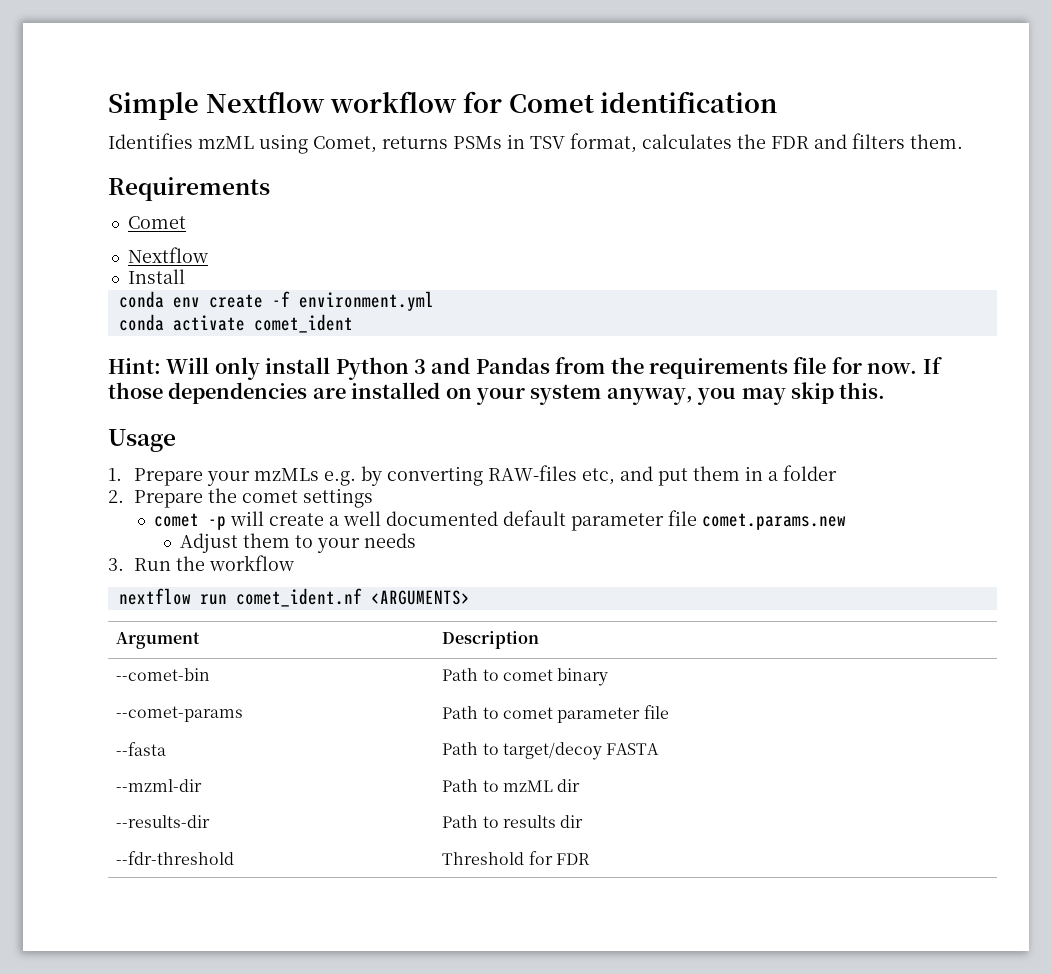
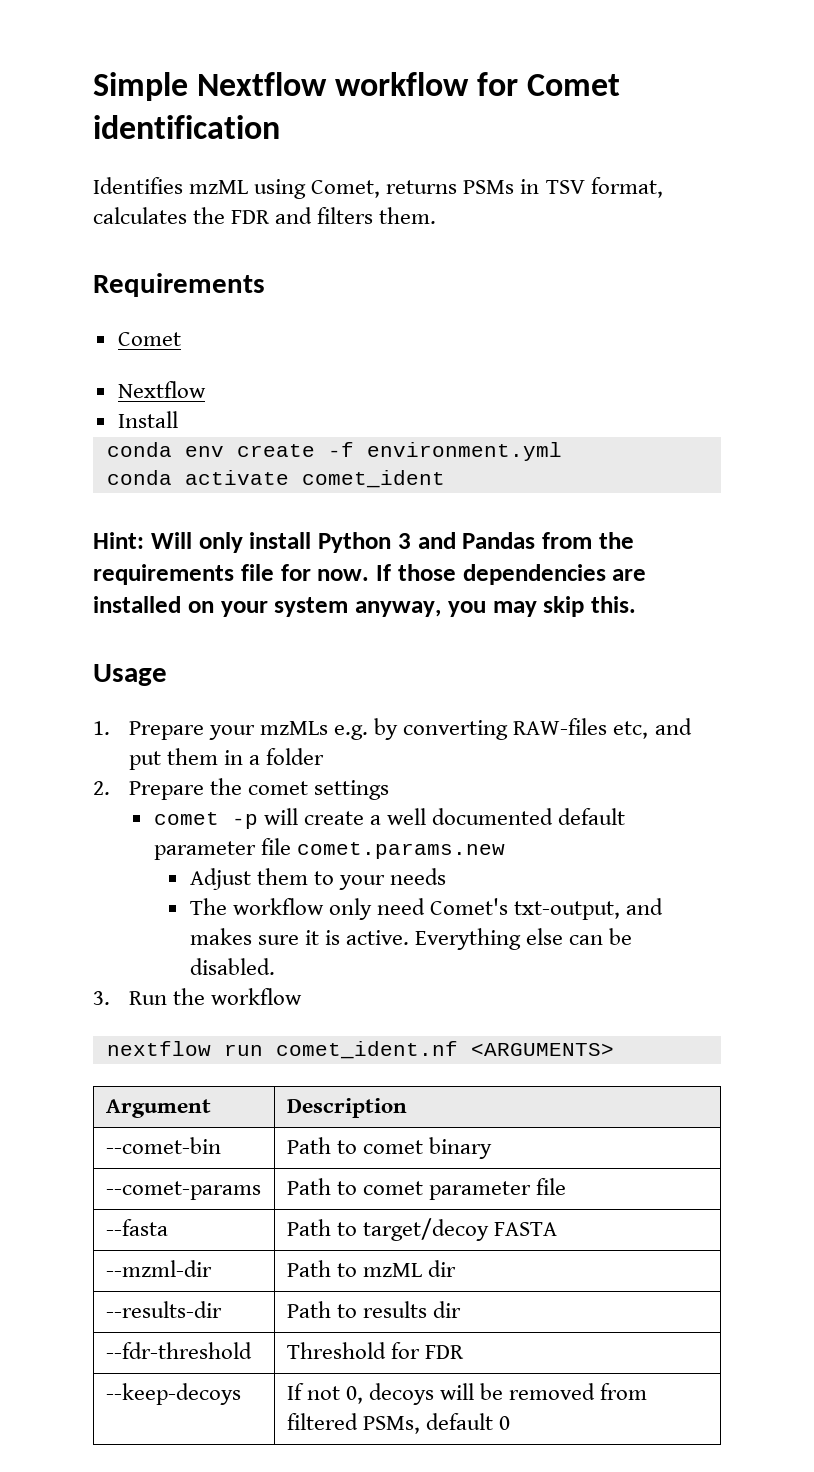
+ The workflow only need Comet's txt-output, and makes sure it is active. Everything else can be disabled.
+ --keep-decoys | If not 0, decoys will be removed from filtered PSMs, default 0

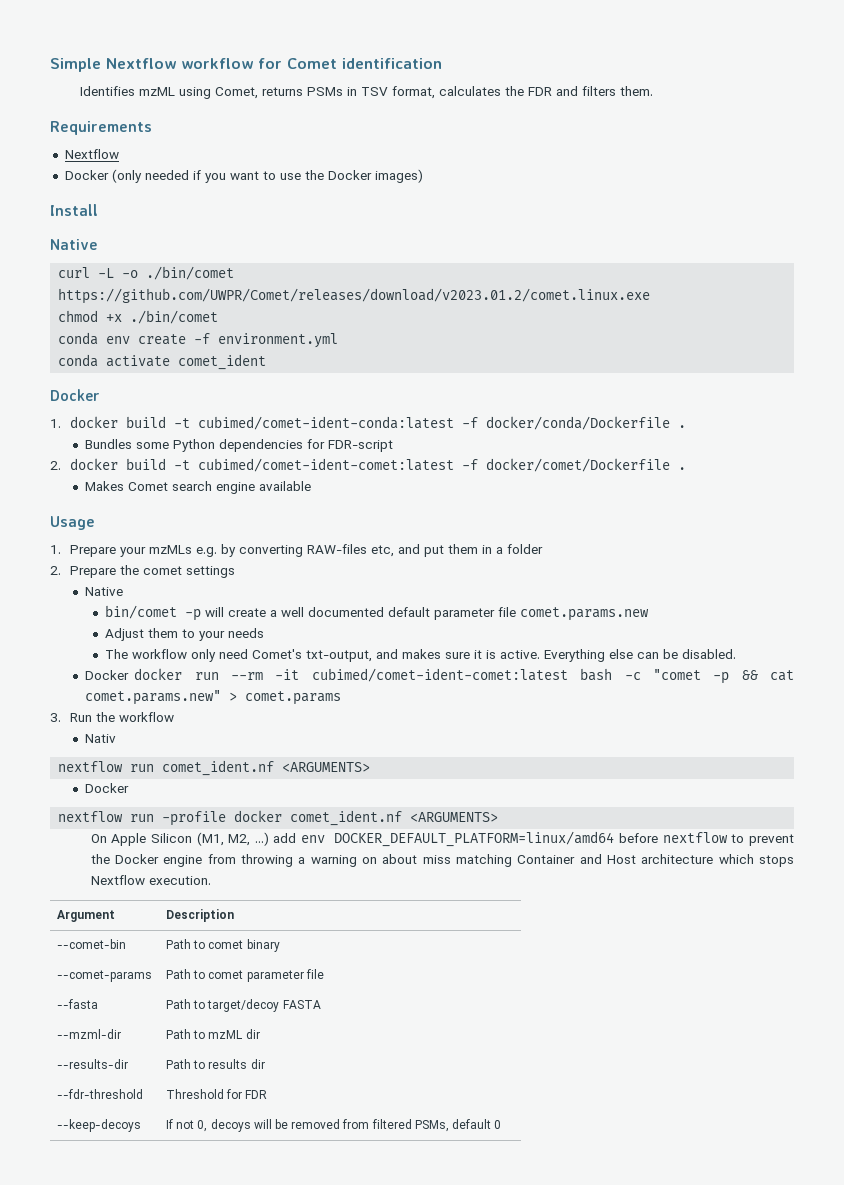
  Requirements
- Comet
+ Docker (only needed if you want to use the Docker images)
  Install
+ Native
+ curl -L -o ./bin/comet https://github.com/UWPR/Comet/releases/download/v2023.01.2/comet.linux.exe
+ chmod +x ./bin/comet
  conda activate comet_ident
- Hint: Will only install Python 3 and Pandas from the requirements file for now. If those dependencies are installed on your system anyway, you may skip this.
+ Docker
+ 1. docker build -t cubimed/comet-ident-conda:latest -f docker/conda/Dockerfile .
+ Bundles some Python dependencies for FDR-script
+ 2. docker build -t cubimed/comet-ident-comet:latest -f docker/comet/Dockerfile .
+ Makes Comet search engine available
  2. Prepare the comet settings
- comet -p will create a well documented default parameter file comet.params.new
+ Native
+ bin/comet -p will create a well documented default parameter file comet.params.new
+ Docker docker run --rm -it cubimed/comet-ident-comet:latest bash -c "comet -p && cat comet.params.new" > comet.params
+ Nativ
  nextflow run comet_ident.nf <ARGUMENTS>
+ Docker
+ nextflow run -profile docker comet_ident.nf <ARGUMENTS>
+ On Apple Silicon (M1, M2, ...) add env DOCKER_DEFAULT_PLATFORM=linux/amd64 before nextflow to prevent the Docker engine from throwing a warning on about miss matching Container and Host architecture which stops Nextflow execution.

